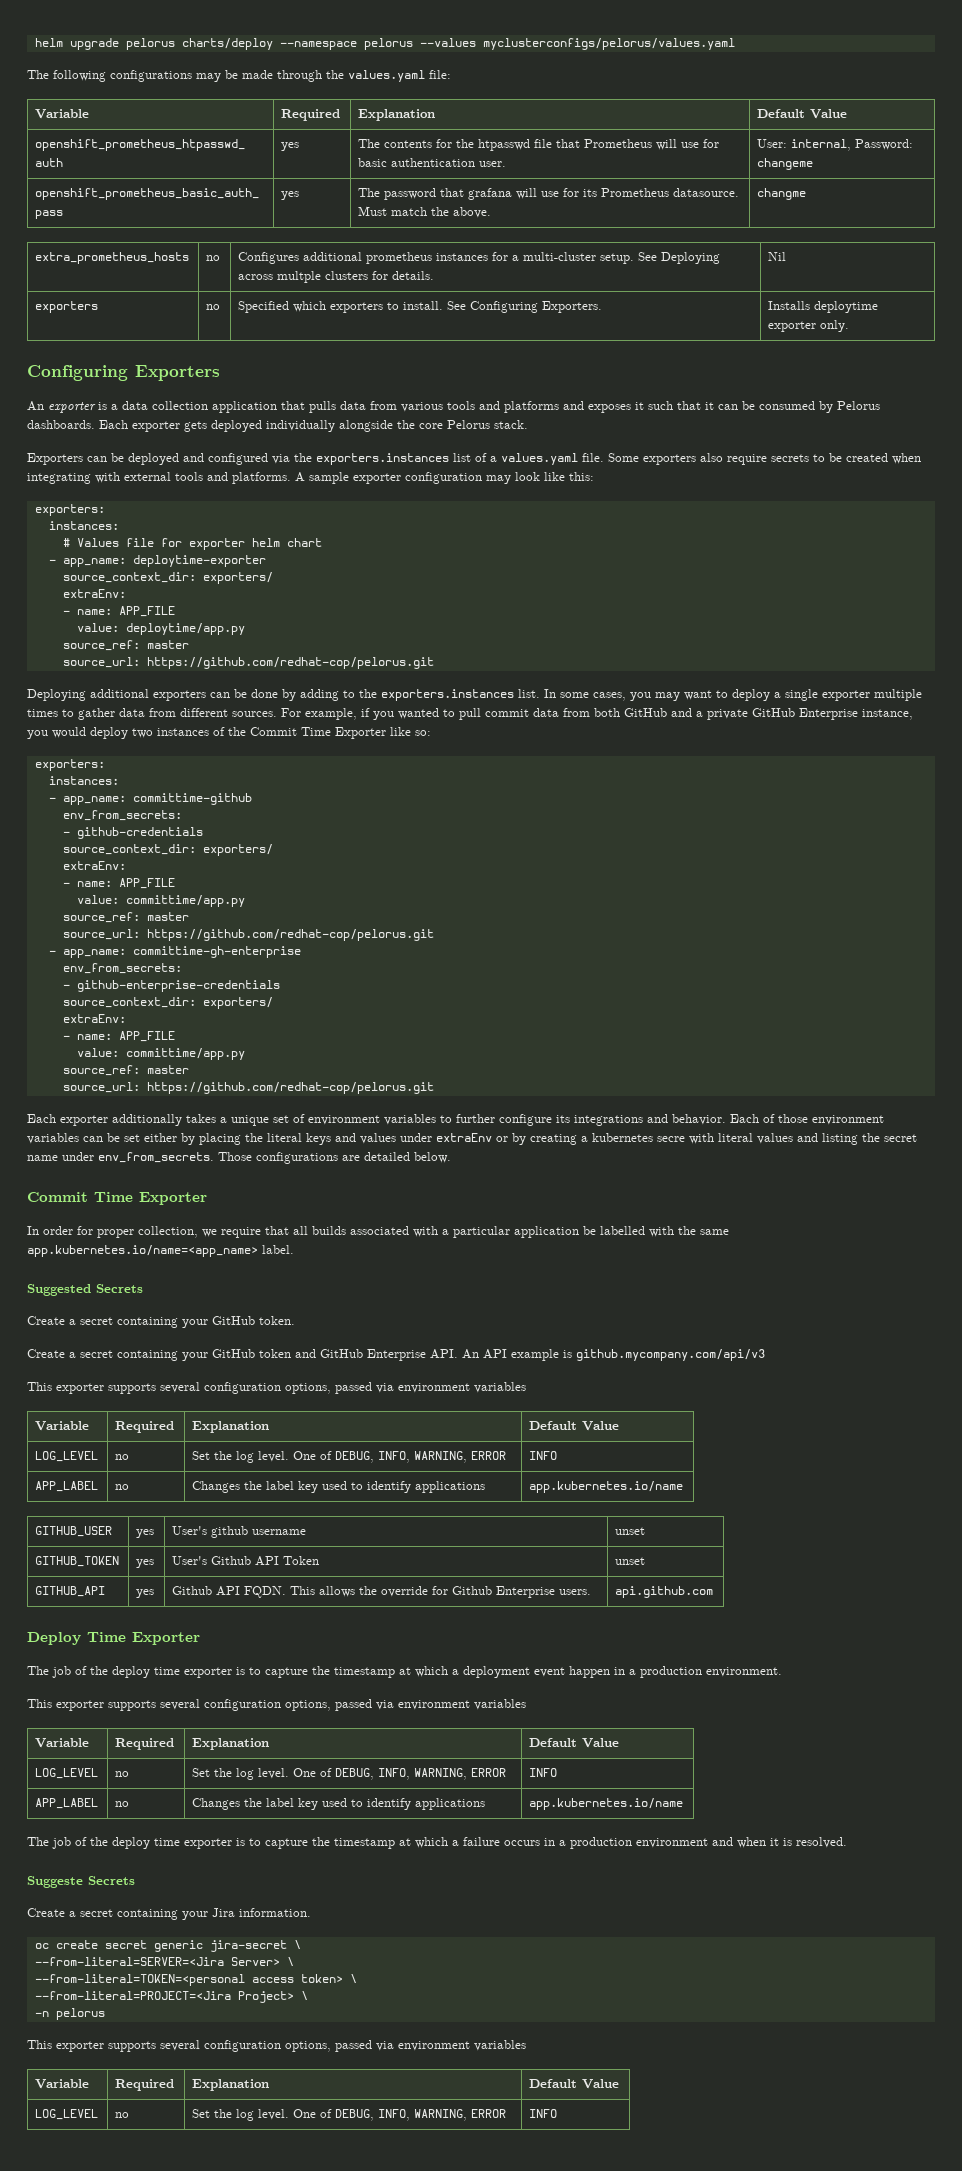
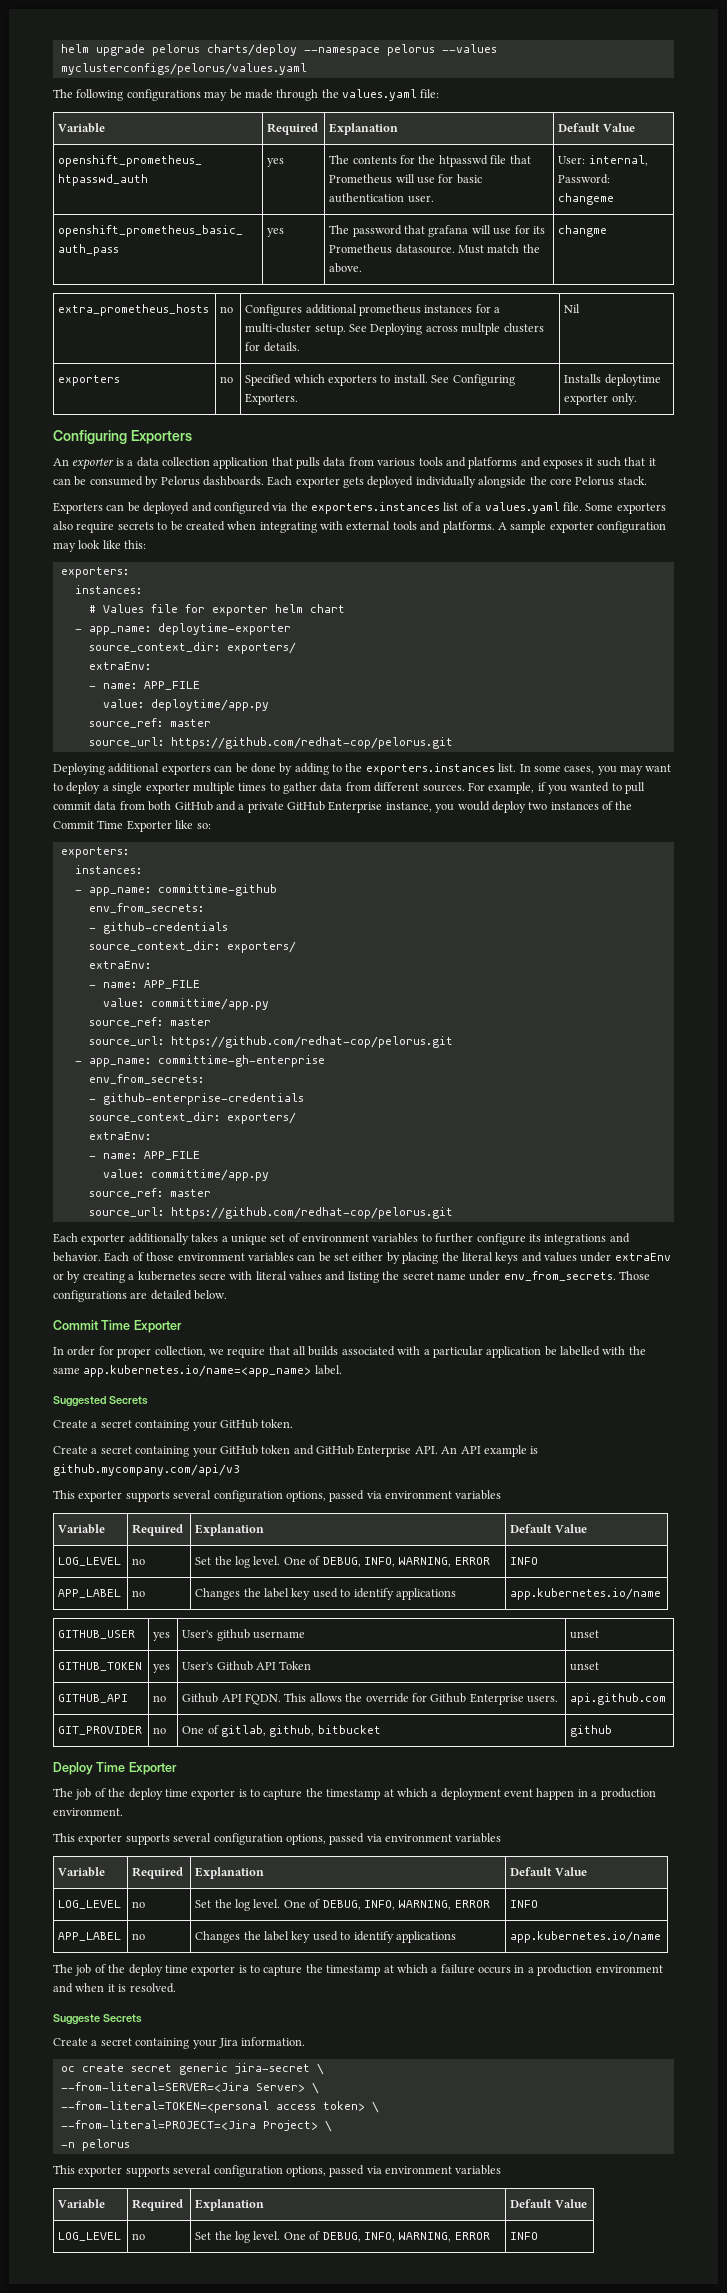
- GITHUB_API | yes | Github API FQDN. This allows the override for Github Enterprise users. | api.github.com
+ GITHUB_API | no | Github API FQDN. This allows the override for Github Enterprise users. | api.github.com
+ GIT_PROVIDER | no | One of gitlab, github, bitbucket | github

